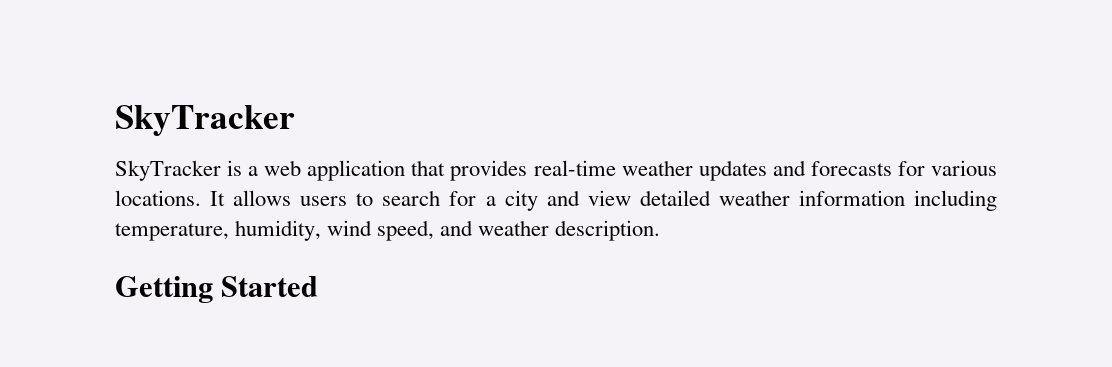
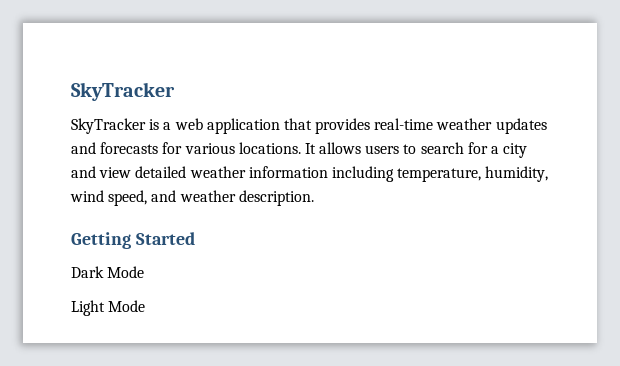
+ Dark Mode
+ Light Mode

